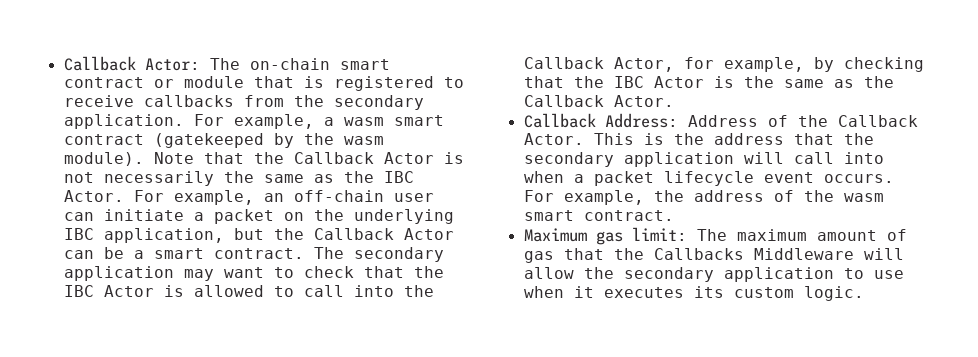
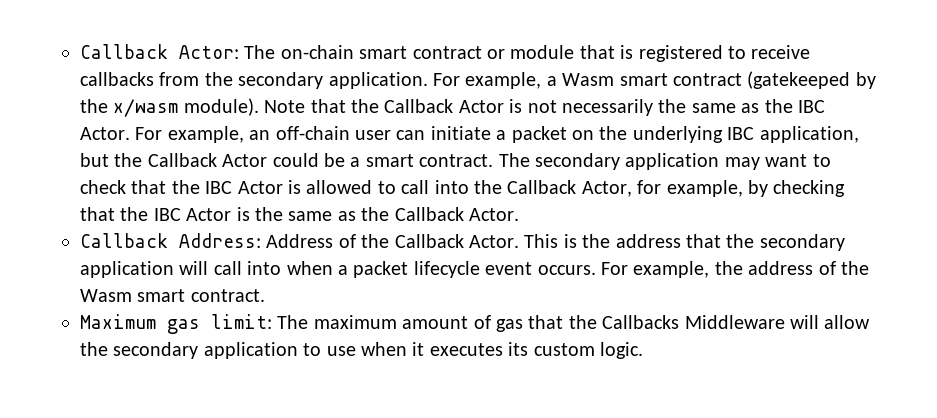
- For example, a wasm smart contract (gatekeeped by the wasm module).
+ For example, a Wasm smart contract (gatekeeped by the x/wasm module).
- For example, an off-chain user can initiate a packet on the underlying IBC application, but the Callback Actor can be a smart contract.
+ For example, an off-chain user can initiate a packet on the underlying IBC application, but the Callback Actor could be a smart contract.
- For example, the address of the wasm smart contract.
+ For example, the address of the Wasm smart contract.

